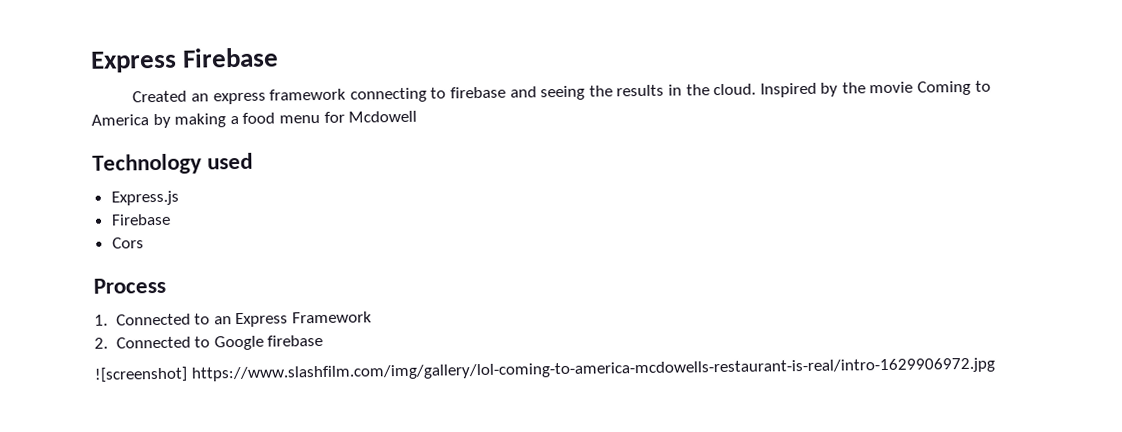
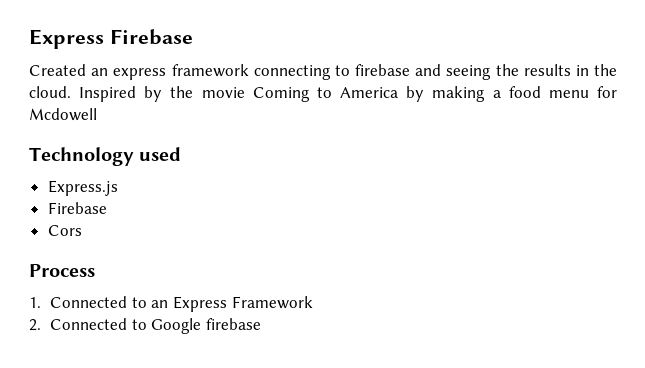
- ![screenshot] https://www.slashfilm.com/img/gallery/lol-coming-to-america-mcdowells-restaurant-is-real/intro-1629906972.jpg

